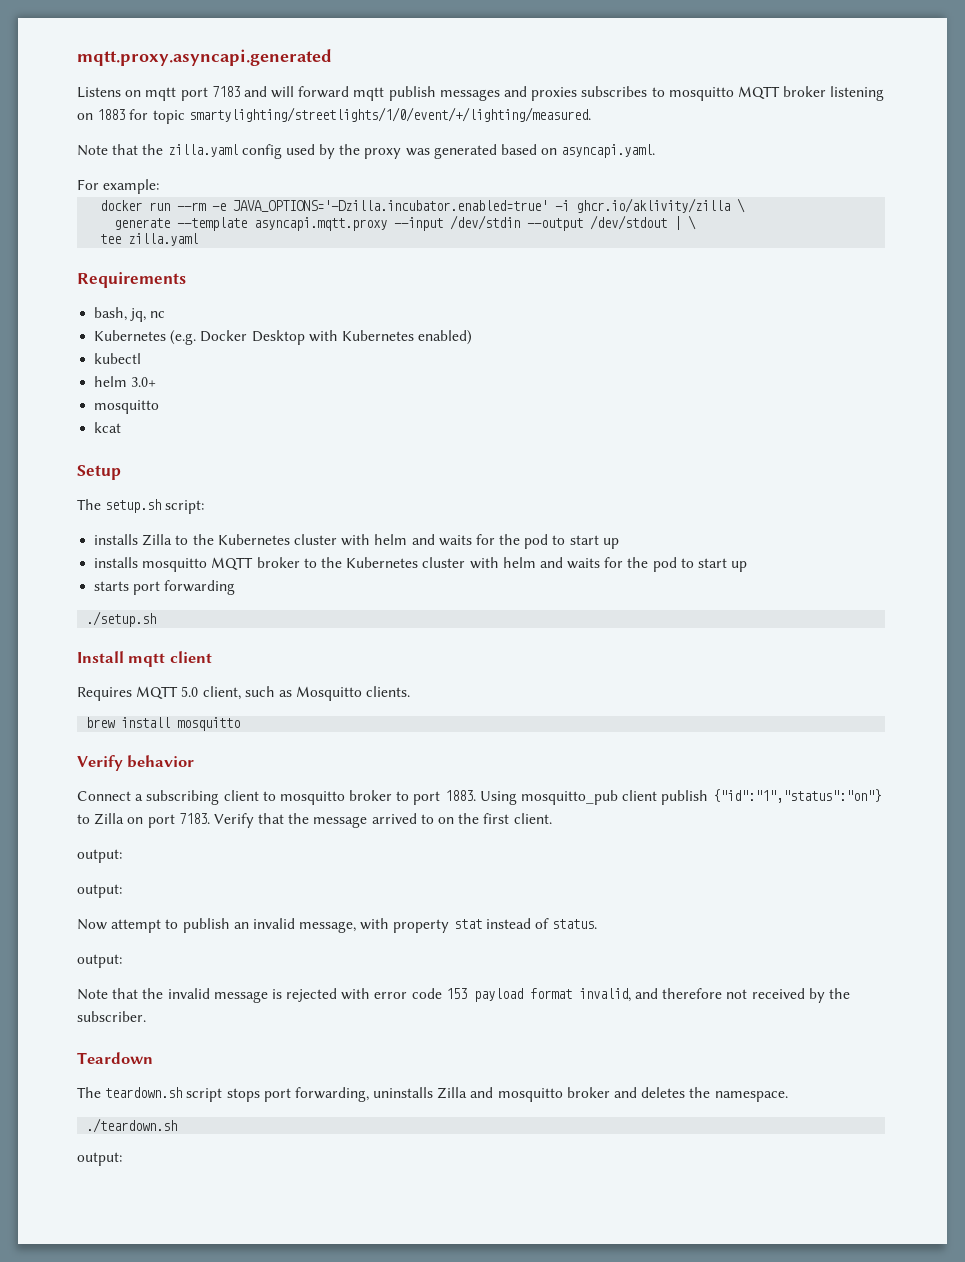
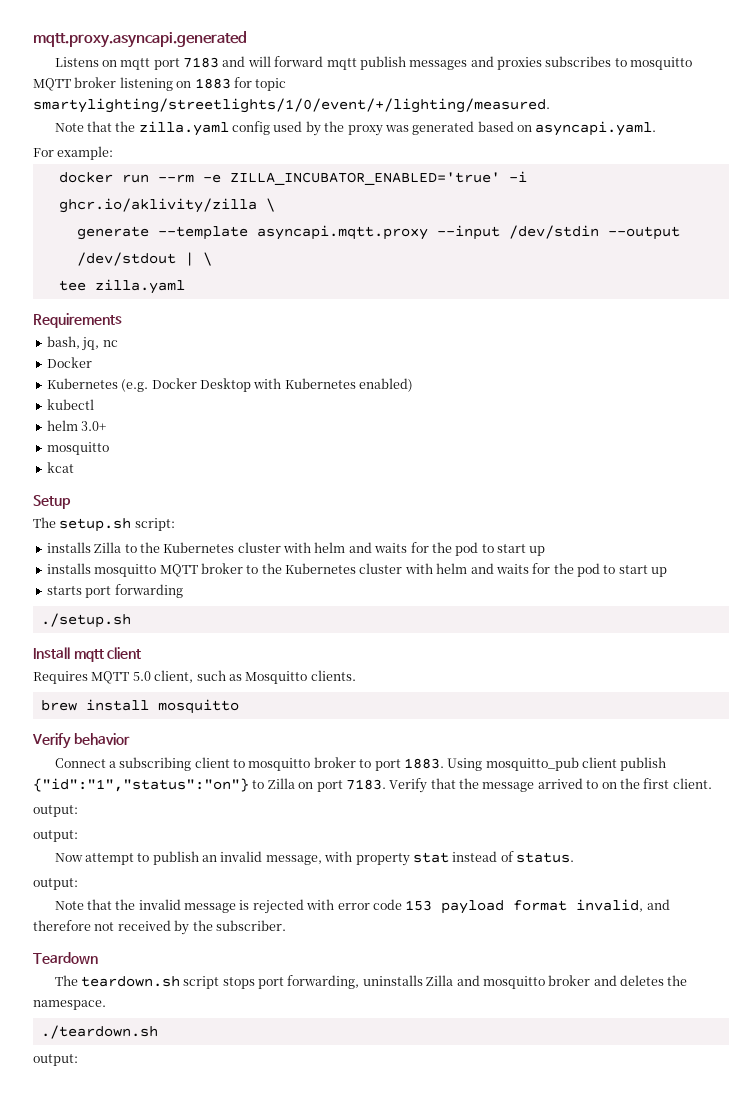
- docker run --rm -e JAVA_OPTIONS='-Dzilla.incubator.enabled=true' -i ghcr.io/aklivity/zilla \
+ docker run --rm -e ZILLA_INCUBATOR_ENABLED='true' -i ghcr.io/aklivity/zilla \
  bash, jq, nc
+ Docker

